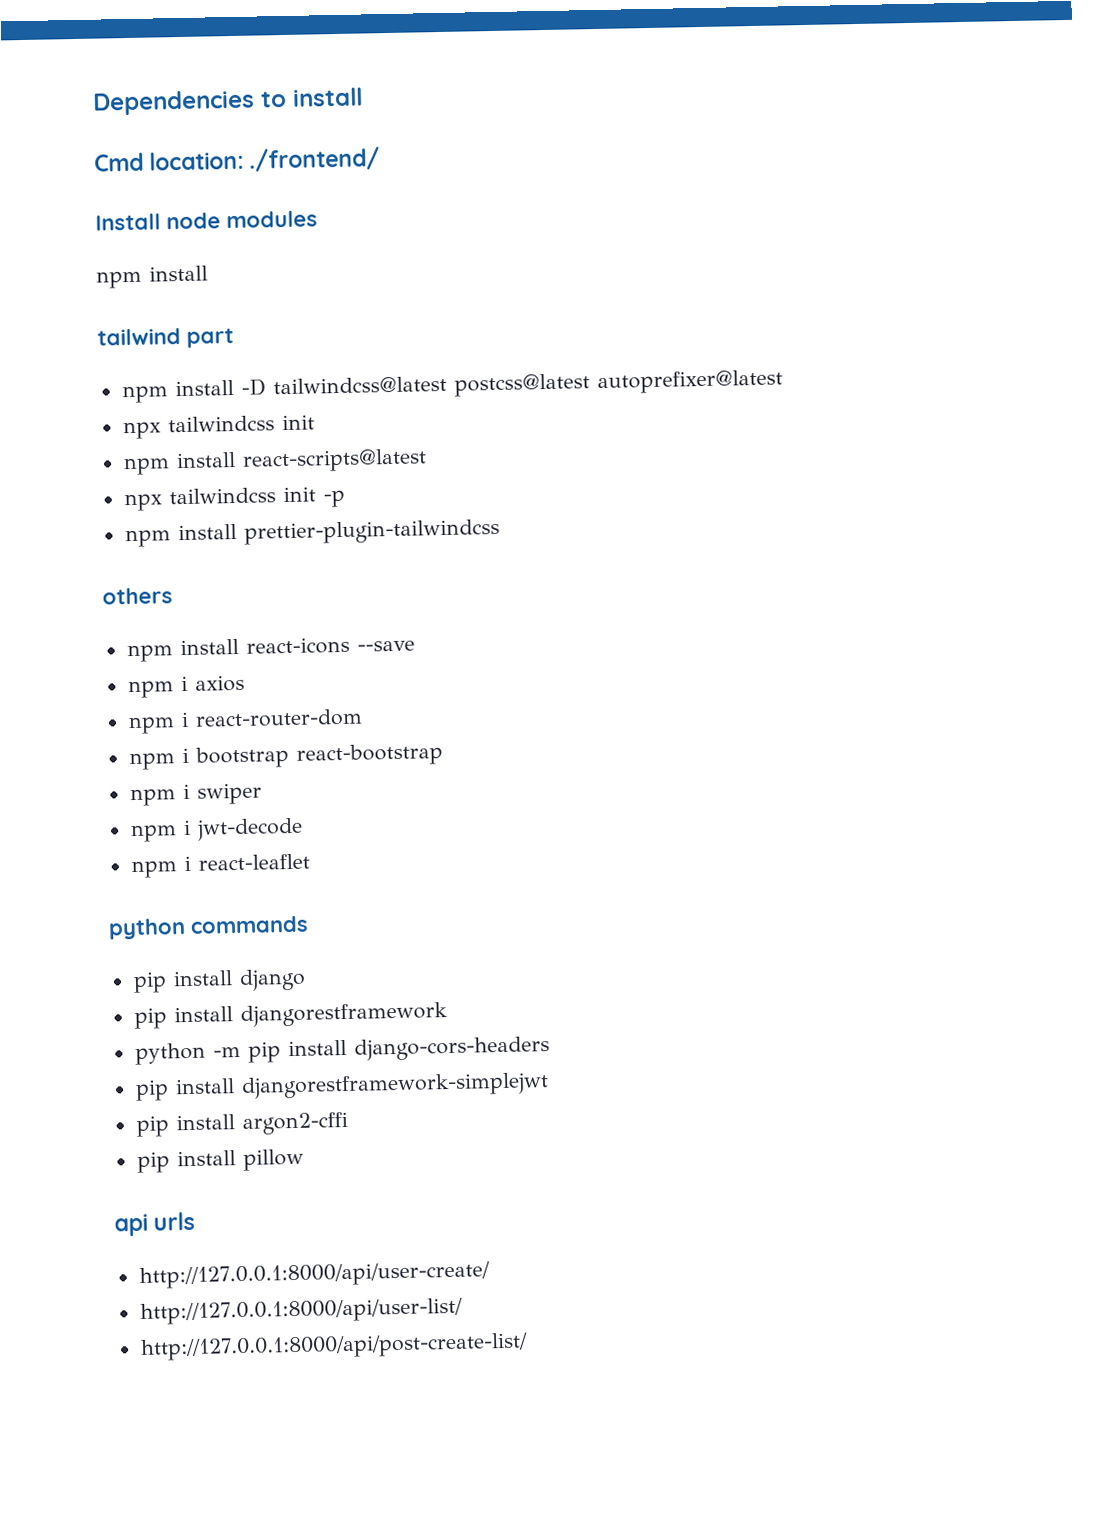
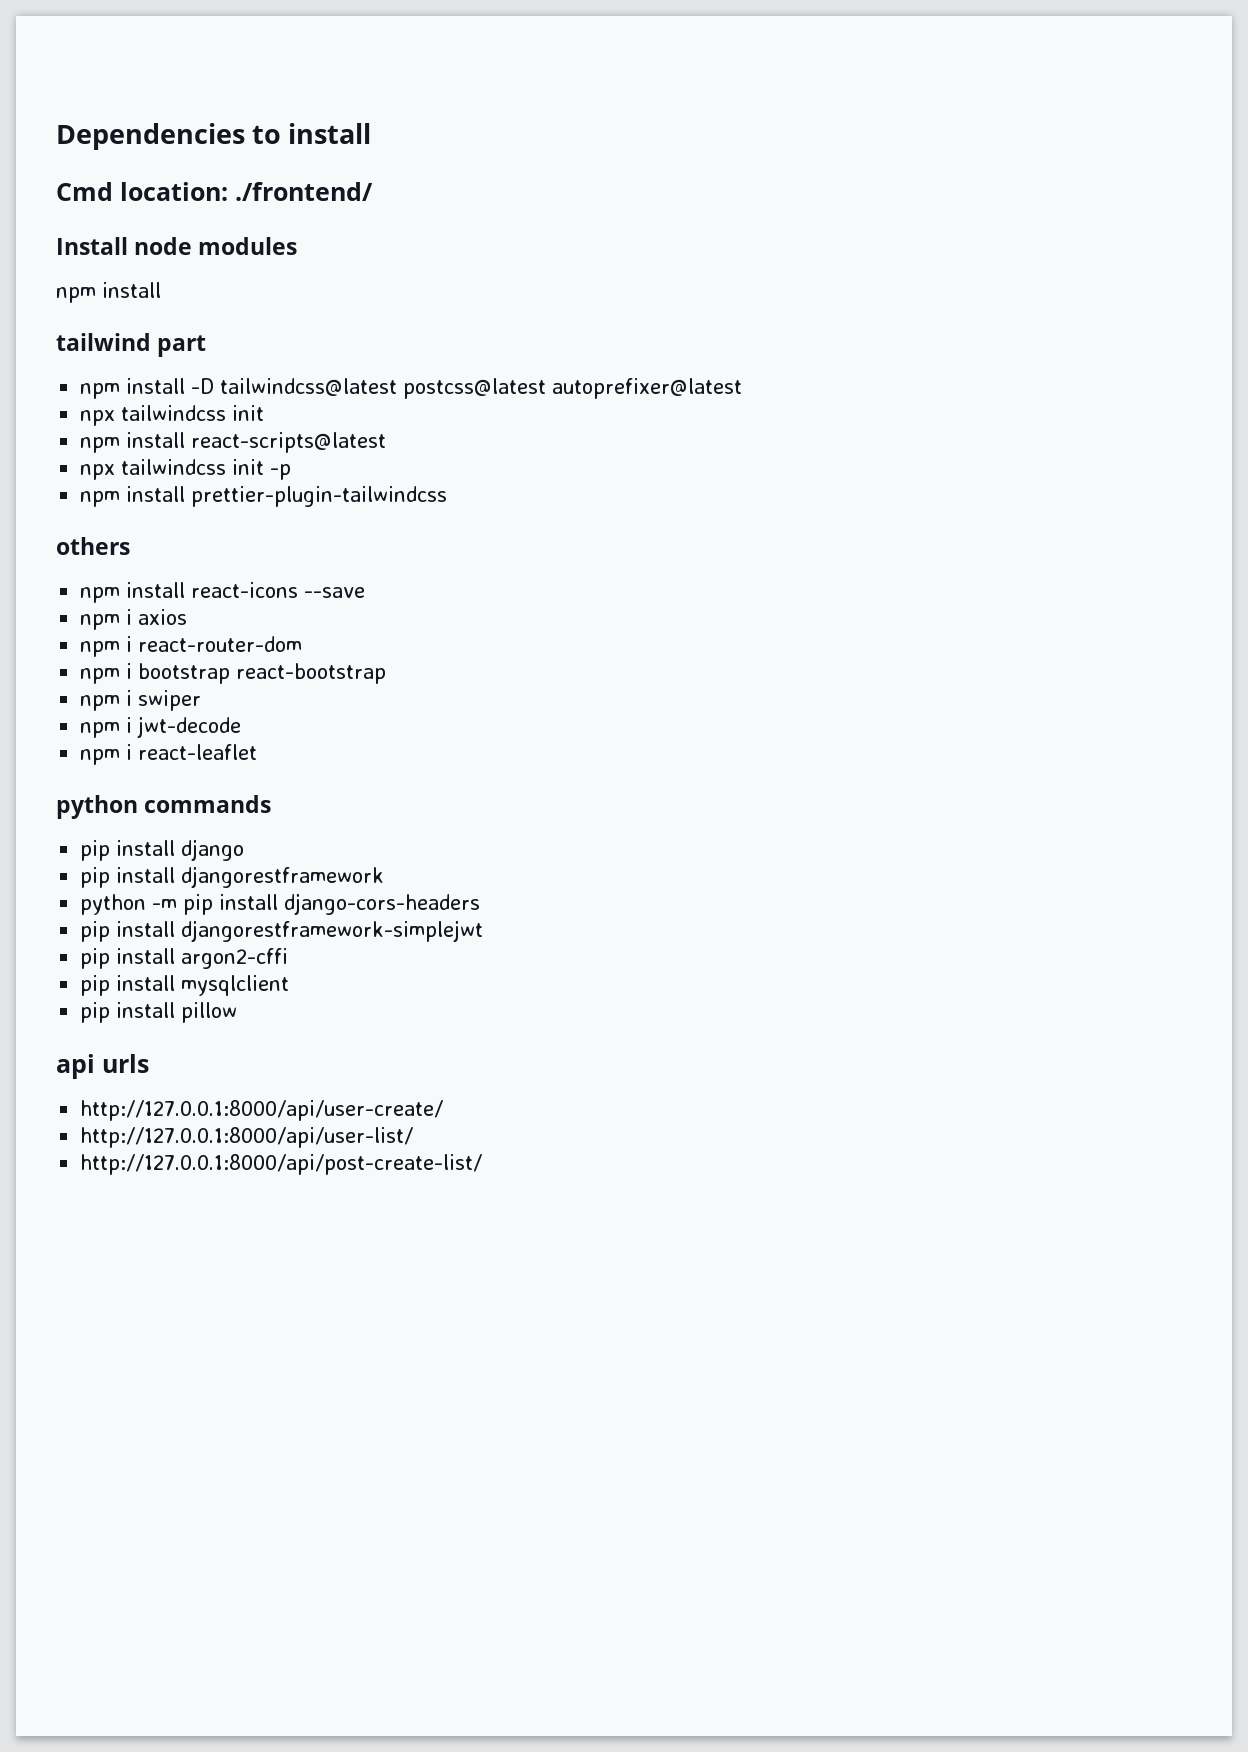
+ pip install mysqlclient

